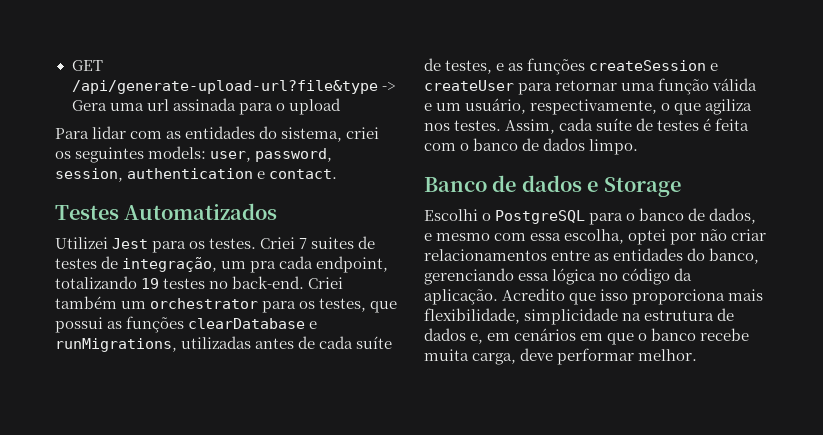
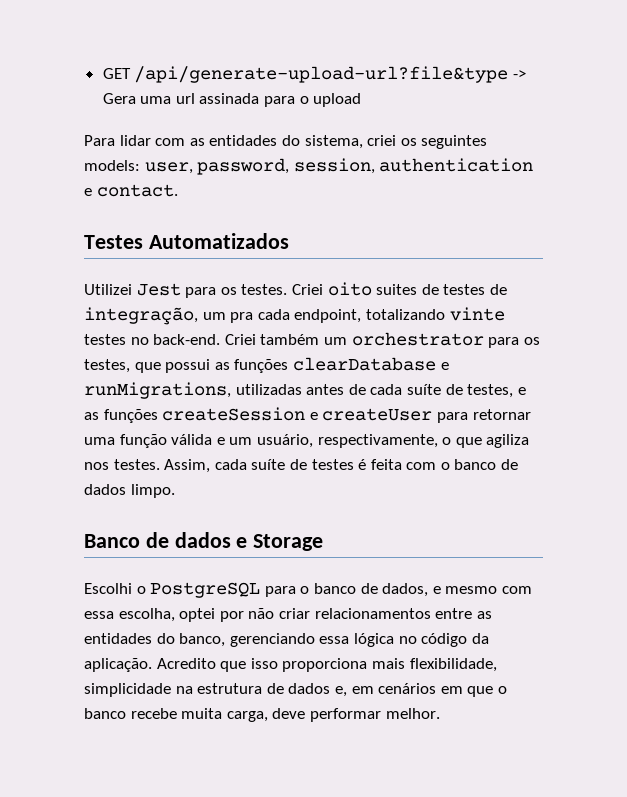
- Criei 7 suites de testes de integração, um pra cada endpoint, totalizando 19 testes no back-end.
+ Criei oito suites de testes de integração, um pra cada endpoint, totalizando vinte testes no back-end.

